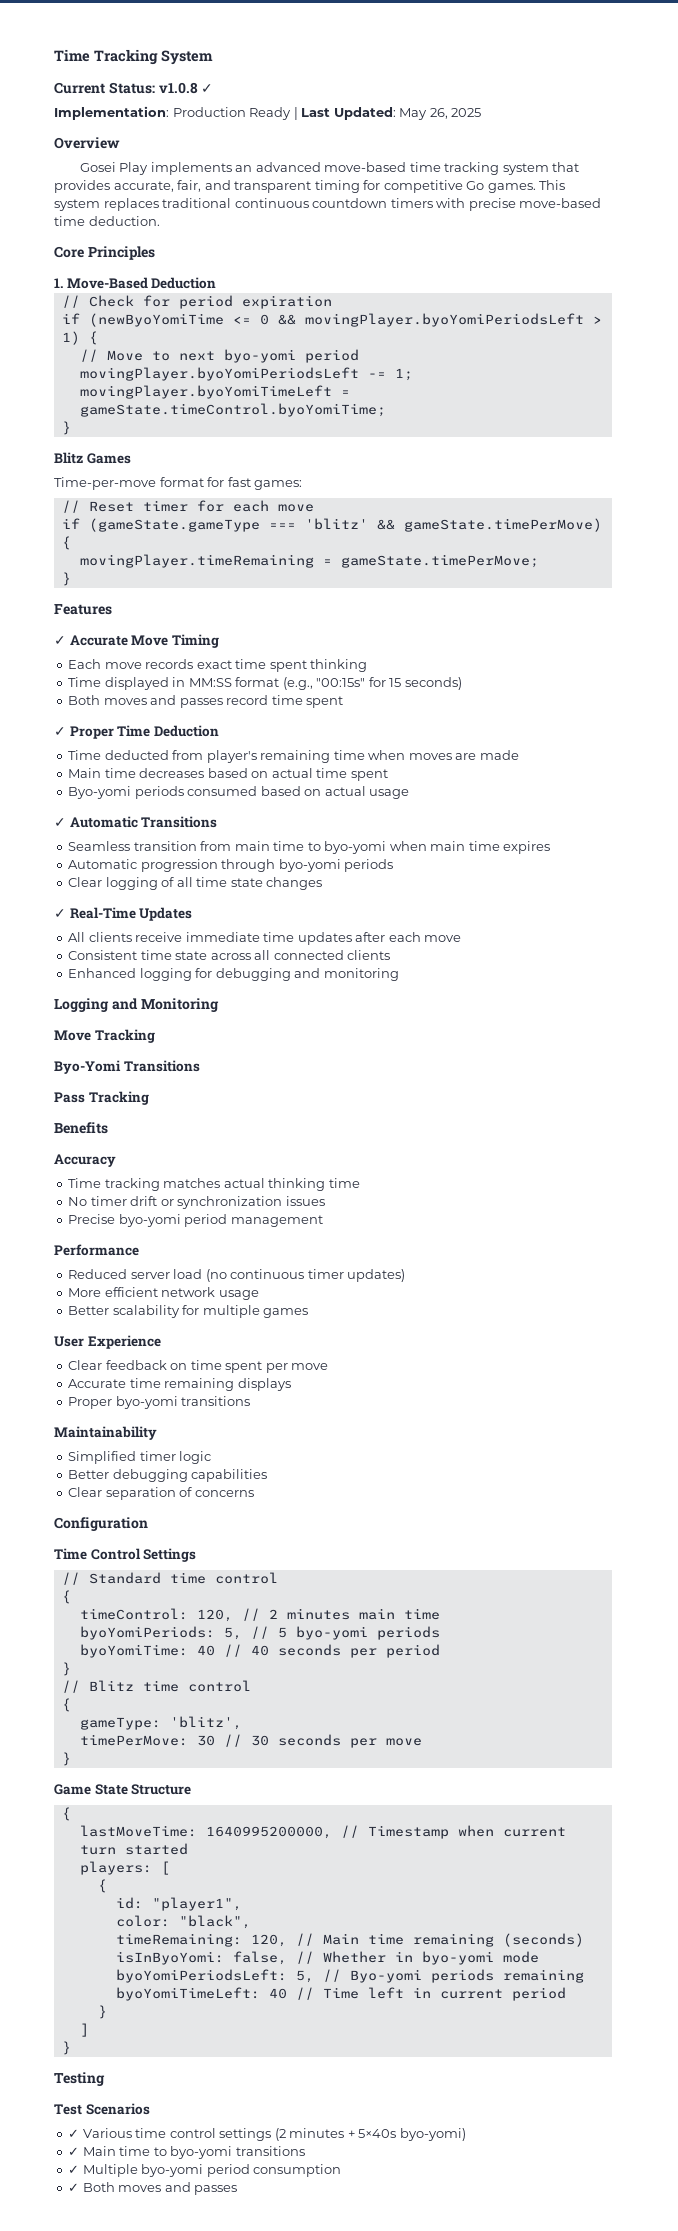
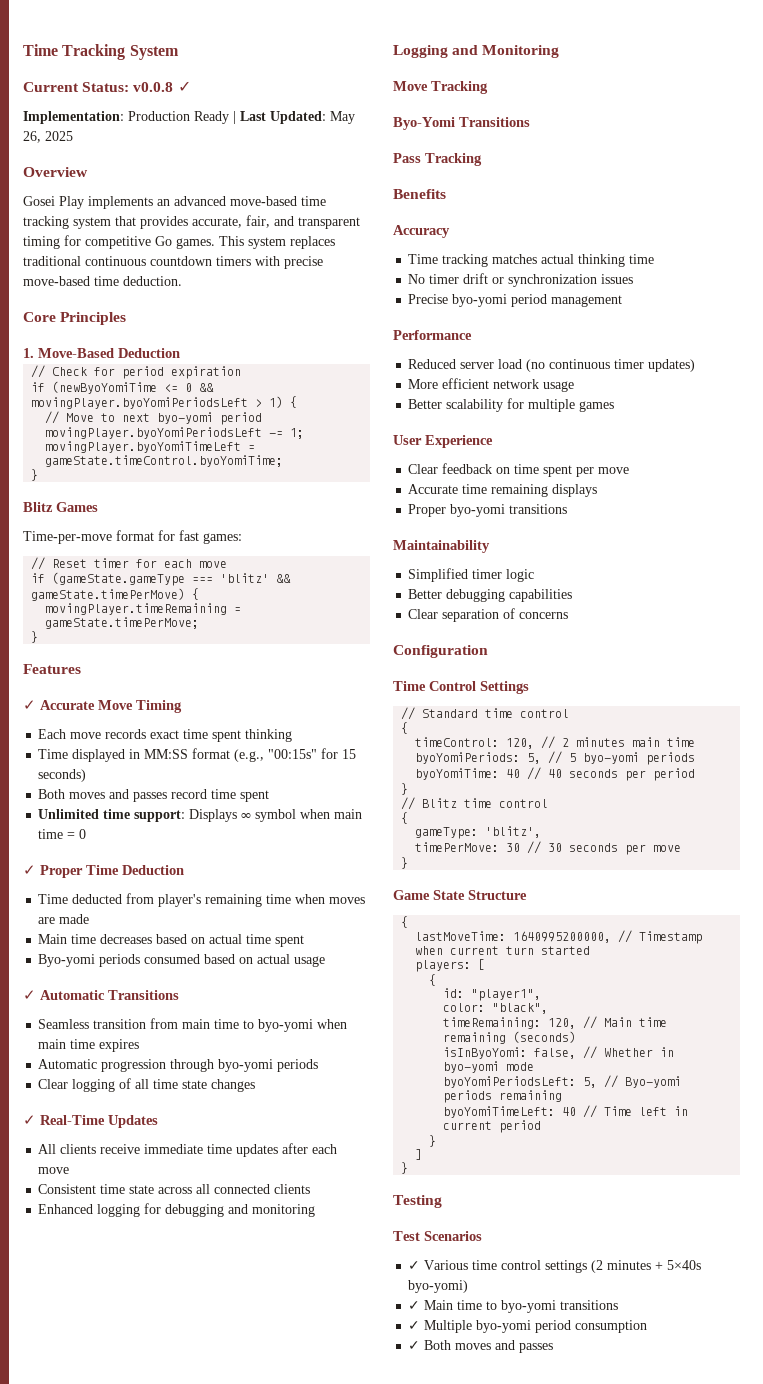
- Current Status: v1.0.8 ✓
+ Current Status: v0.0.8 ✓
+ Unlimited time support: Displays ∞ symbol when main time = 0

